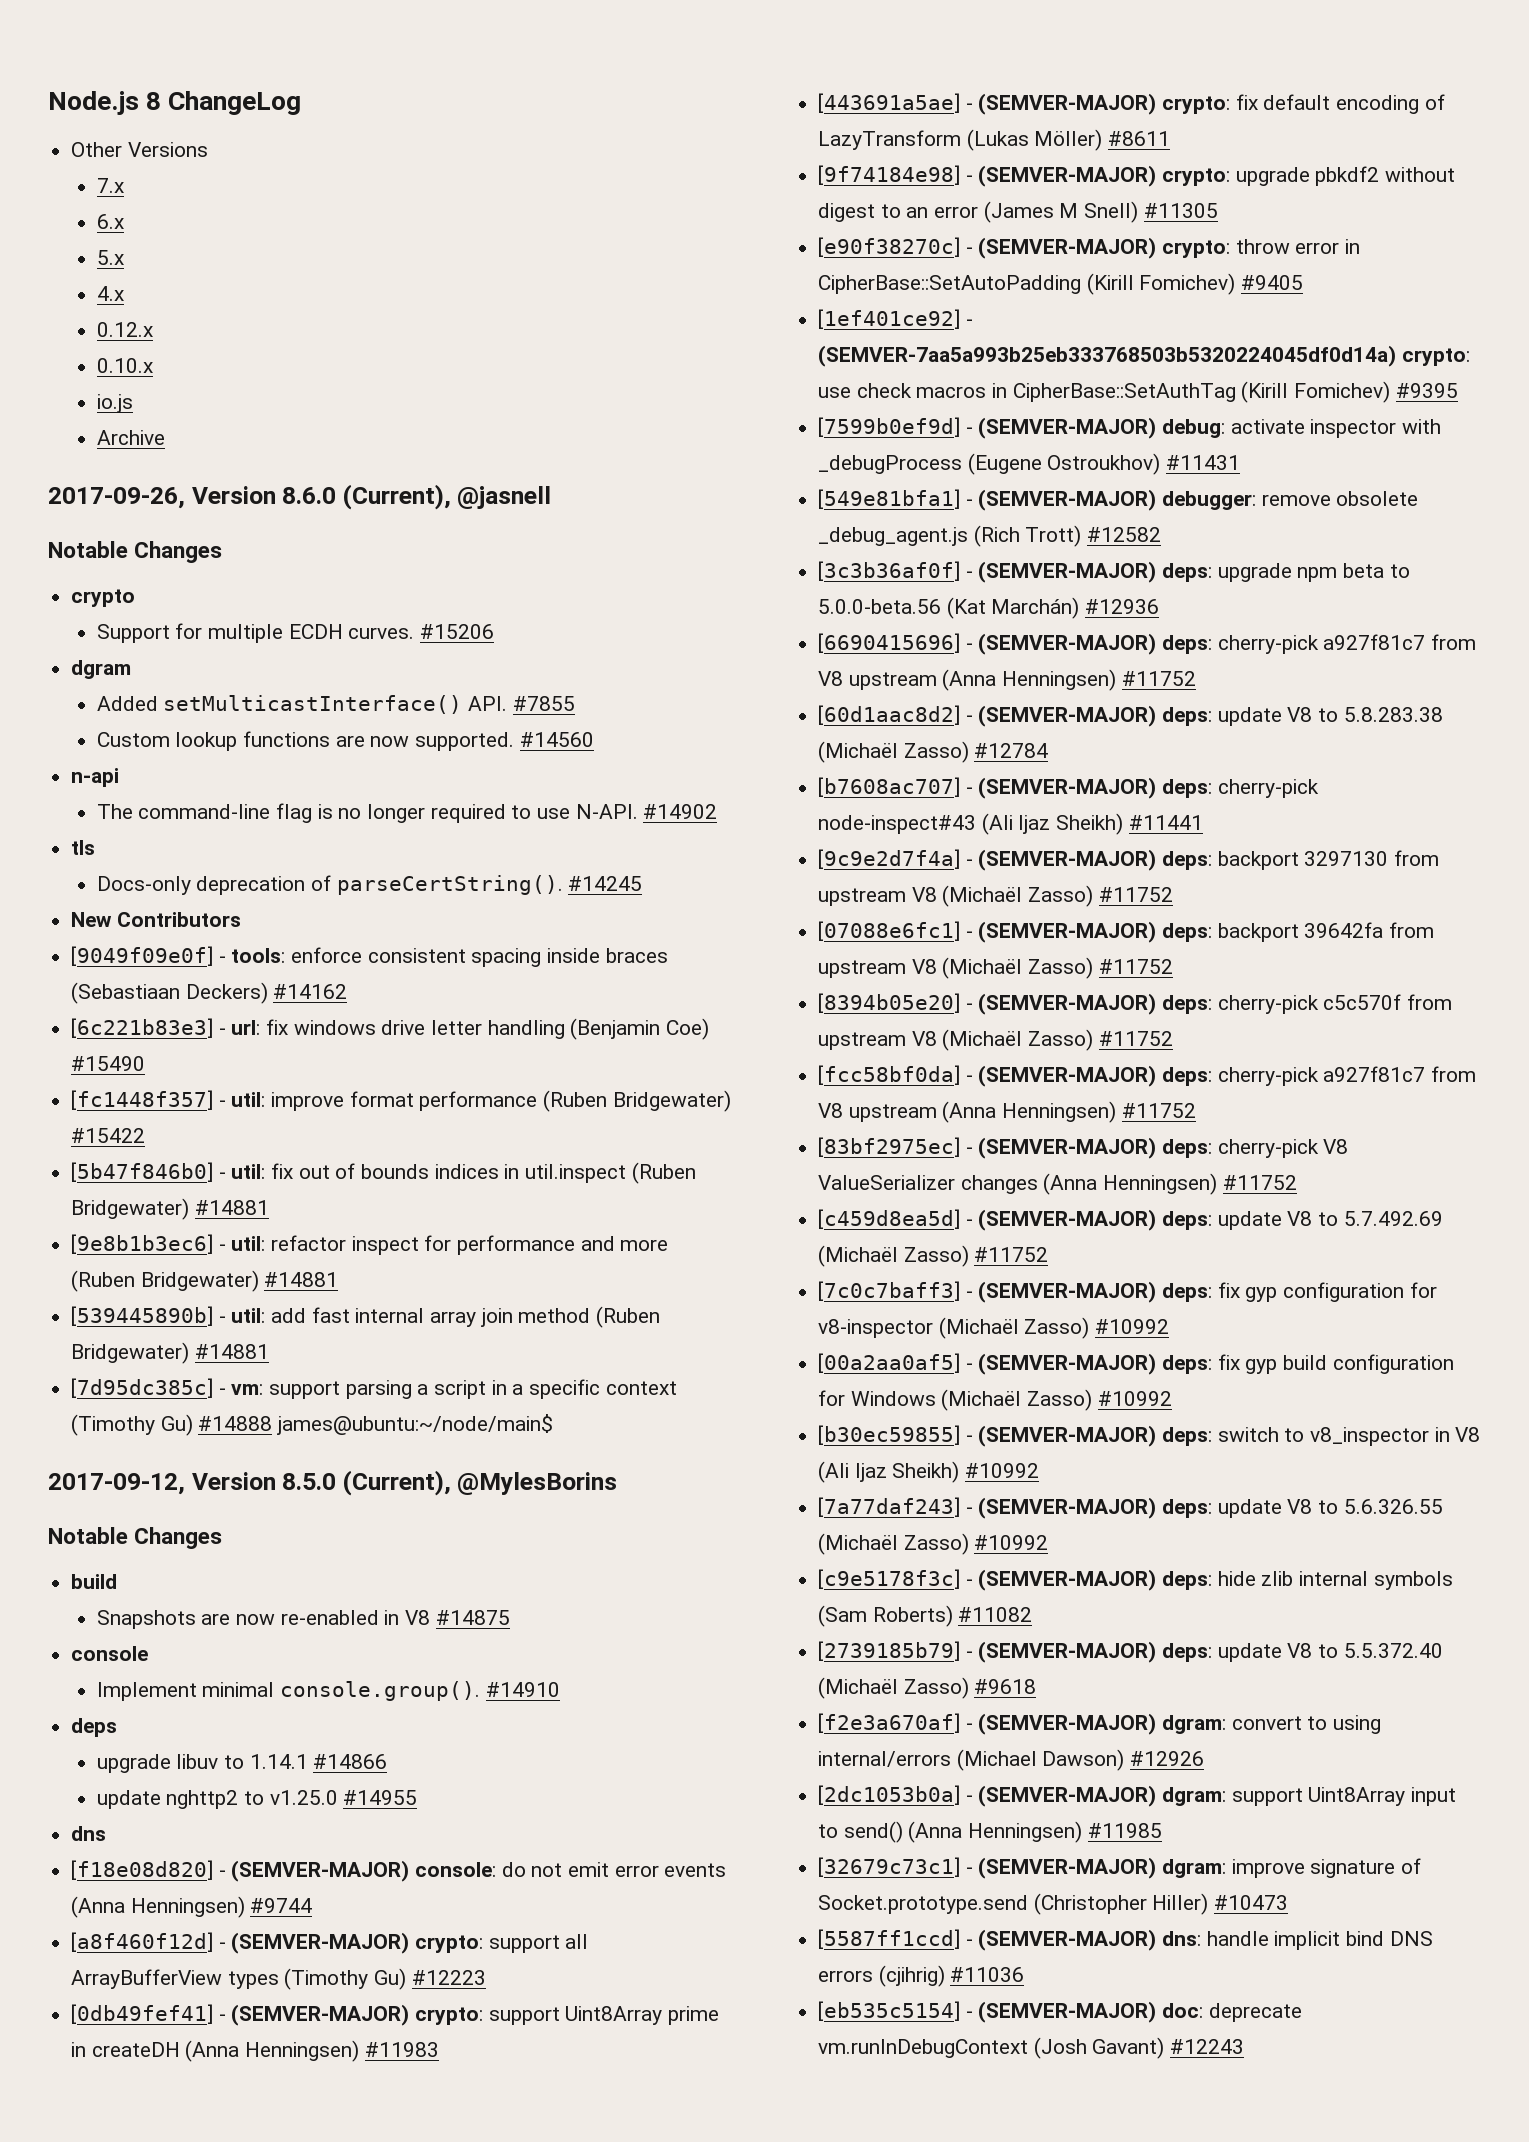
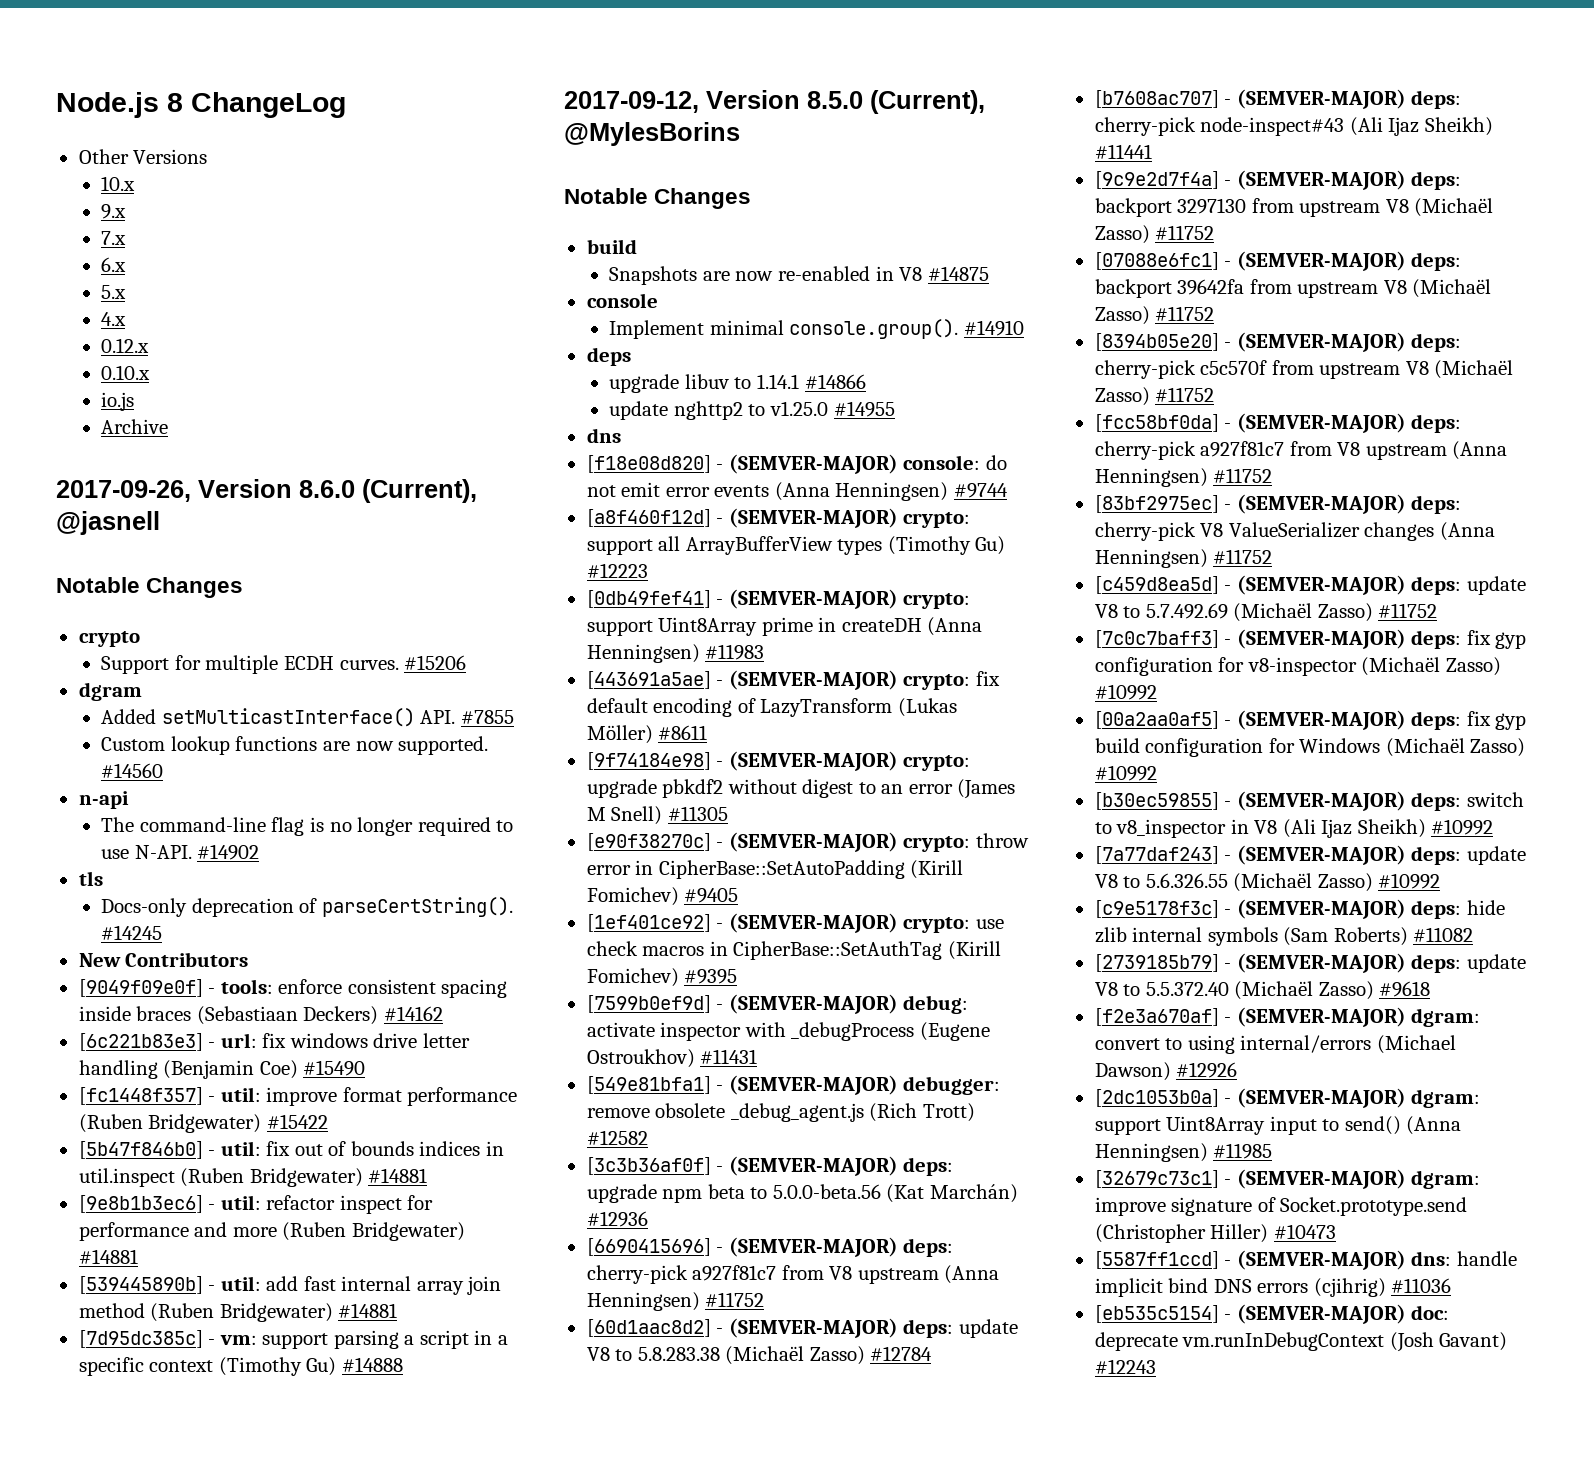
+ 10.x
+ 9.x
- [7d95dc385c] - vm: support parsing a script in a specific context (Timothy Gu) #14888 james@ubuntu:~/node/main$
+ [7d95dc385c] - vm: support parsing a script in a specific context (Timothy Gu) #14888
- [1ef401ce92] - (SEMVER-7aa5a993b25eb333768503b5320224045df0d14a) crypto: use check macros in CipherBase::SetAuthTag (Kirill Fomichev) #9395
+ [1ef401ce92] - (SEMVER-MAJOR) crypto: use check macros in CipherBase::SetAuthTag (Kirill Fomichev) #9395

